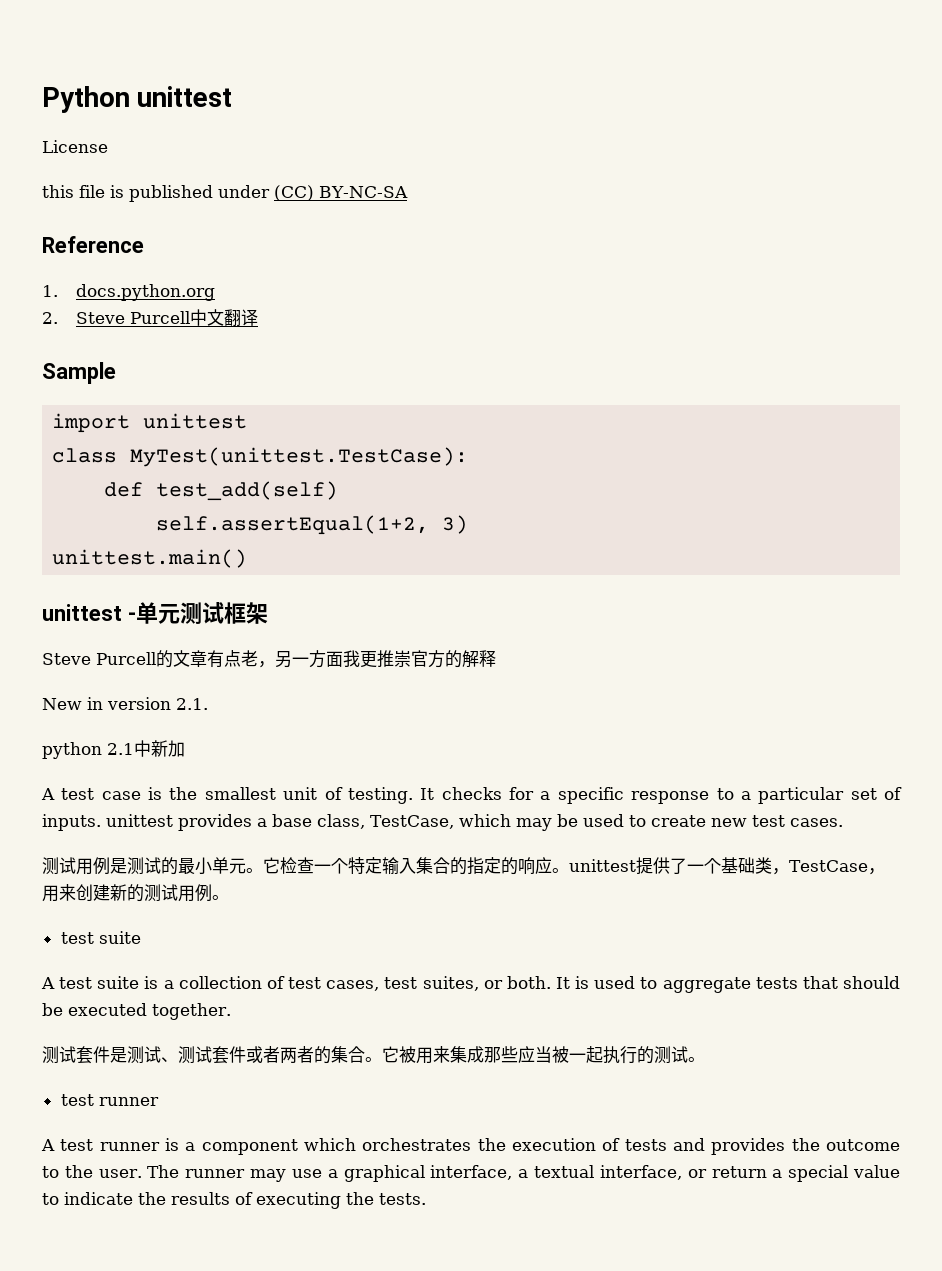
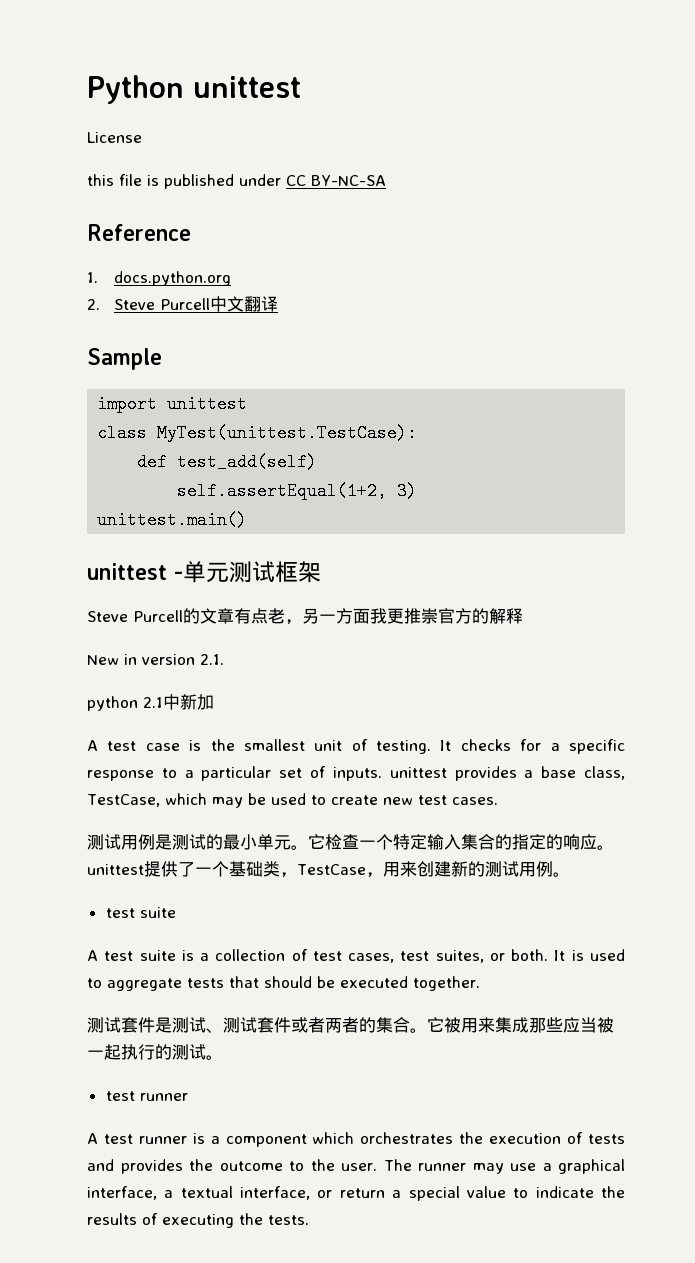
- this file is published under (CC) BY-NC-SA
+ this file is published under CC BY-NC-SA

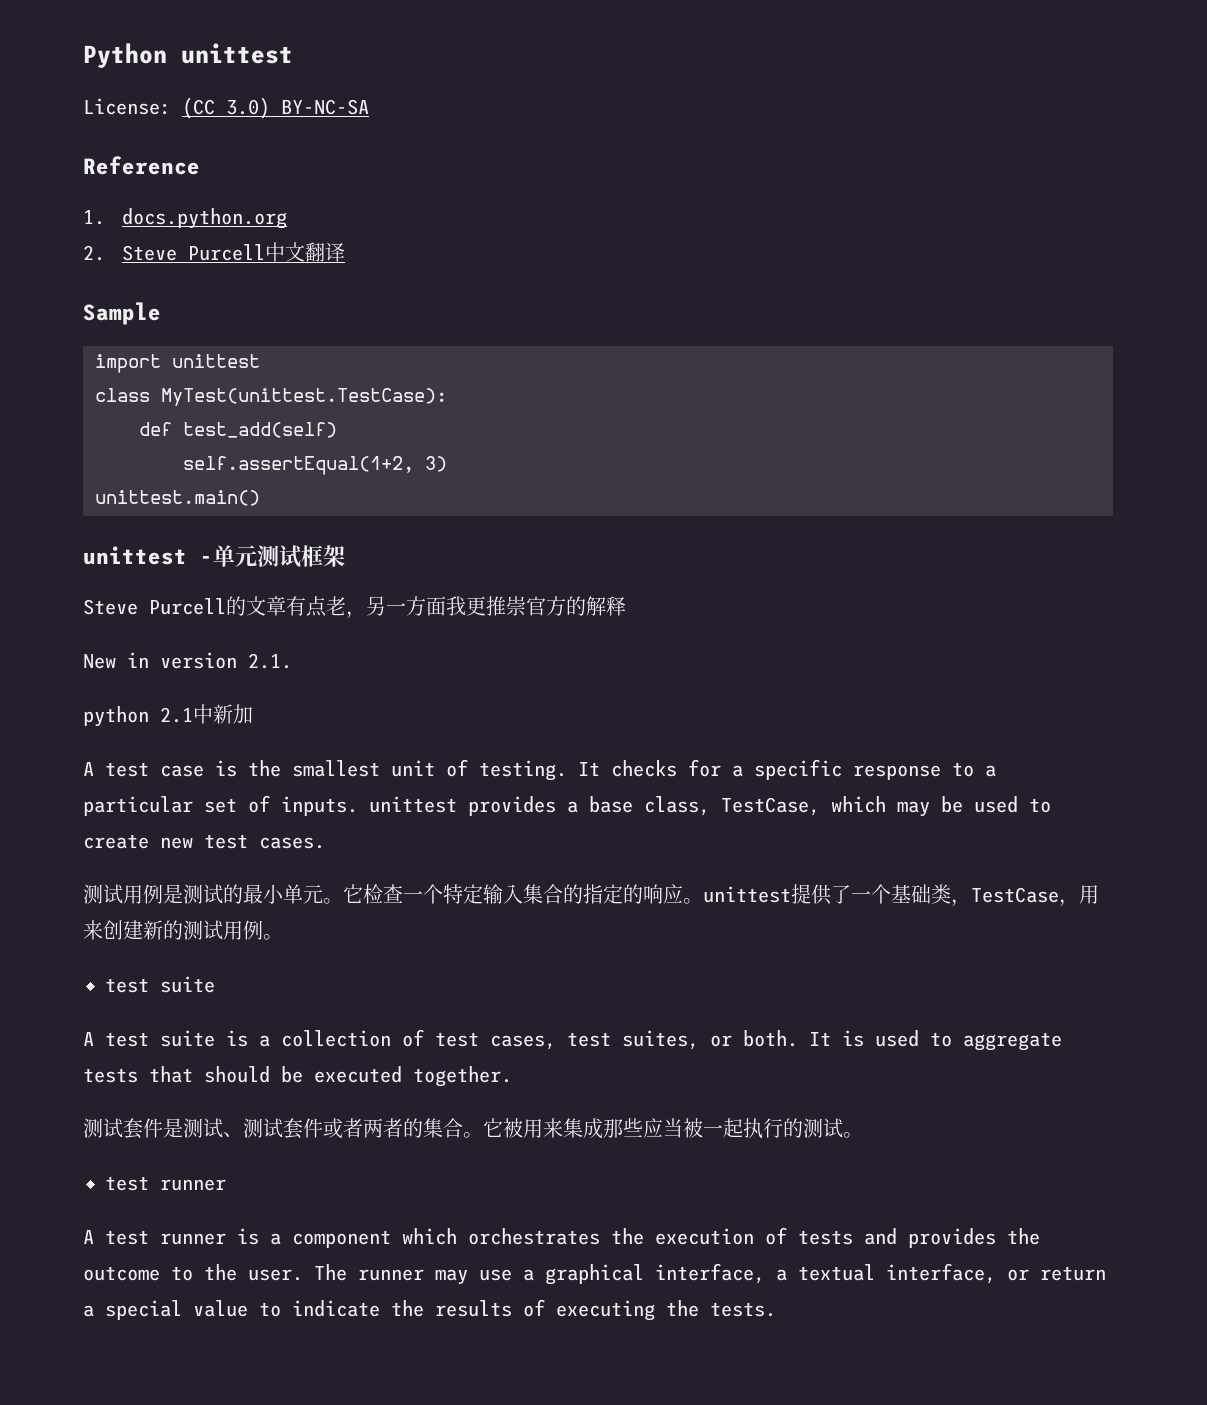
- License
- this file is published under CC BY-NC-SA
+ License: (CC 3.0) BY-NC-SA

